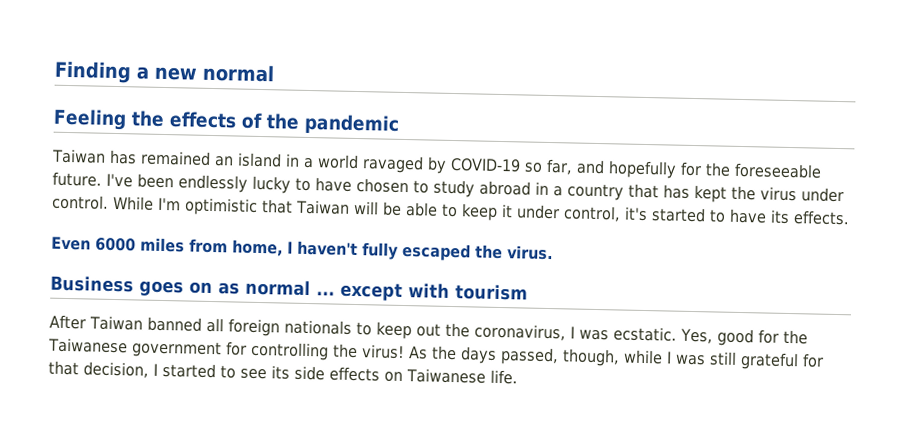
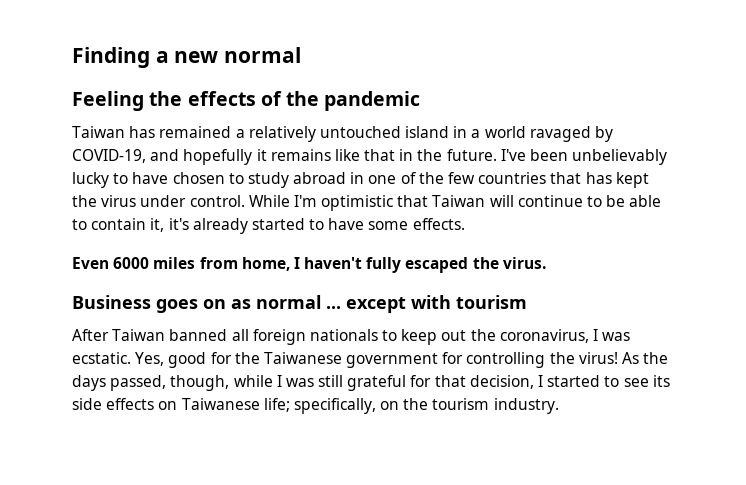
- Taiwan has remained an island in a world ravaged by COVID-19 so far, and hopefully for the foreseeable future.
+ Taiwan has remained a relatively untouched island in a world ravaged by COVID-19, and hopefully it remains like that in the future.
- I've been endlessly lucky to have chosen to study abroad in a country that has kept the virus under control.
+ I've been unbelievably lucky to have chosen to study abroad in one of the few countries that has kept the virus under control.
- While I'm optimistic that Taiwan will be able to keep it under control, it's started to have its effects.
+ While I'm optimistic that Taiwan will continue to be able to contain it, it's already started to have some effects.
- As the days passed, though, while I was still grateful for that decision, I started to see its side effects on Taiwanese life.
+ As the days passed, though, while I was still grateful for that decision, I started to see its side effects on Taiwanese life; specifically, on the tourism industry.

